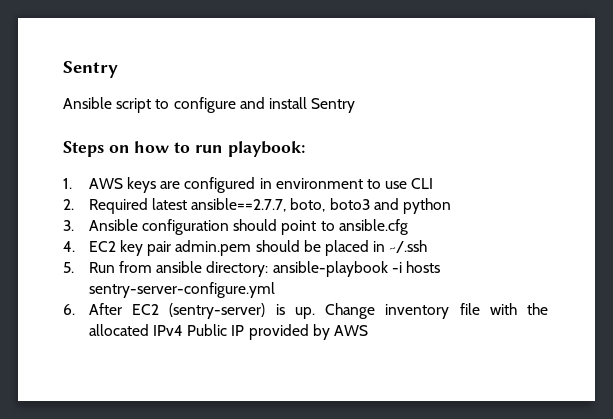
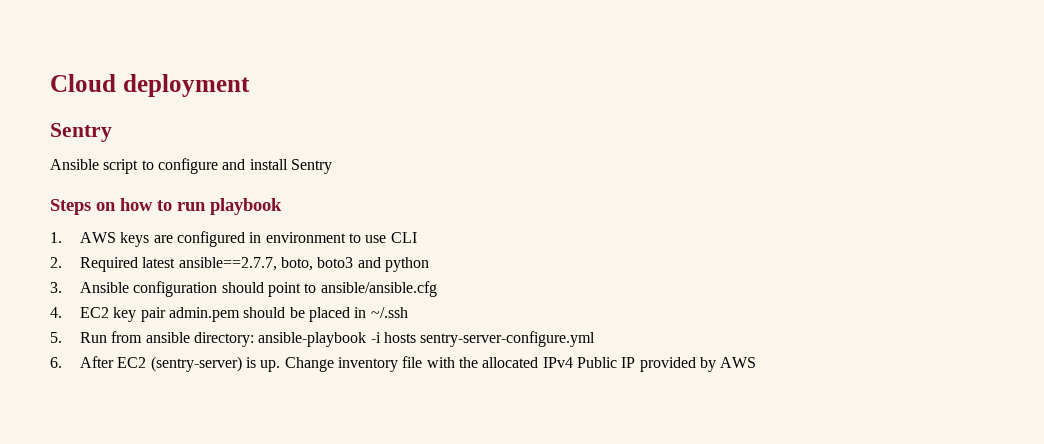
+ Cloud deployment
- Steps on how to run playbook:
+ Steps on how to run playbook
- 3. Ansible configuration should point to ansible.cfg
+ 3. Ansible configuration should point to ansible/ansible.cfg

